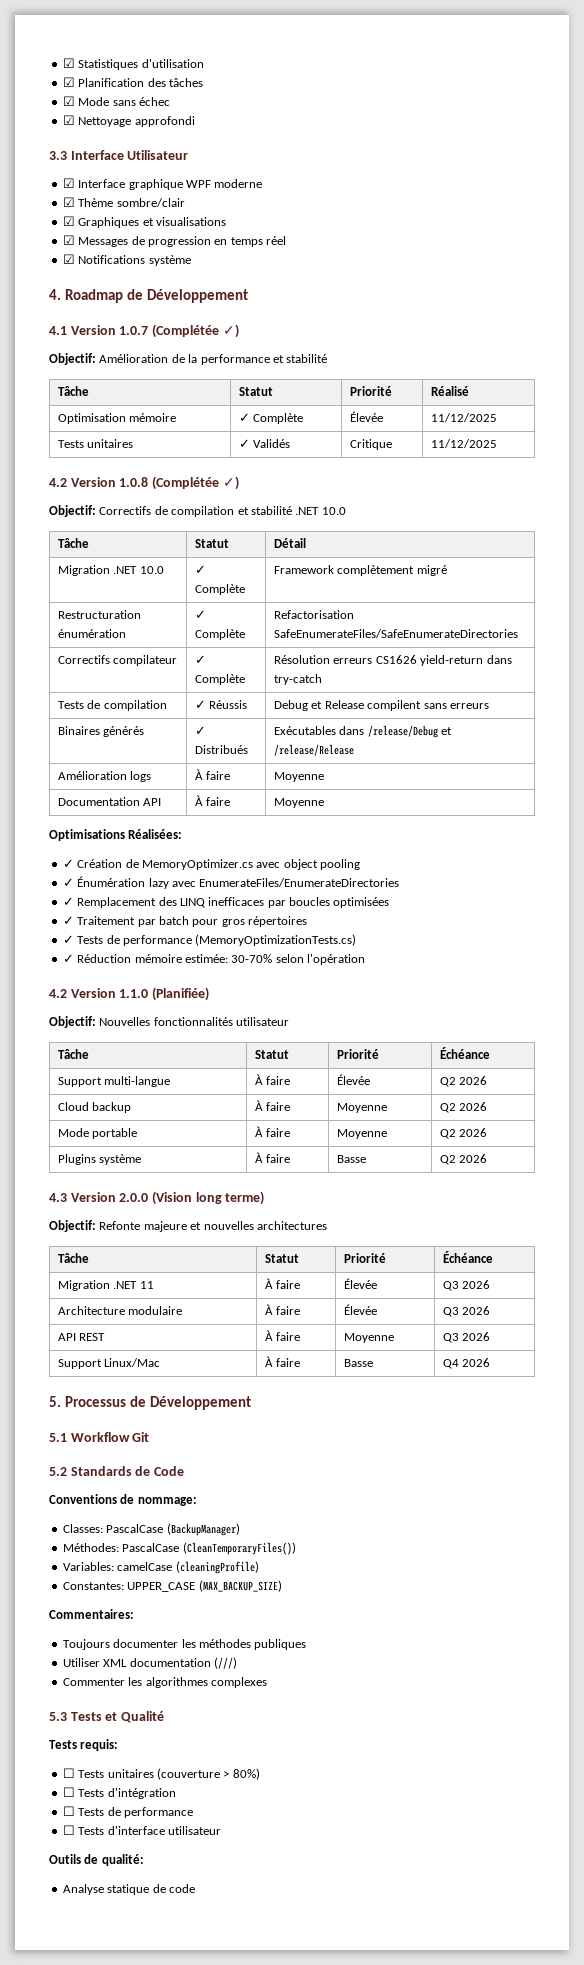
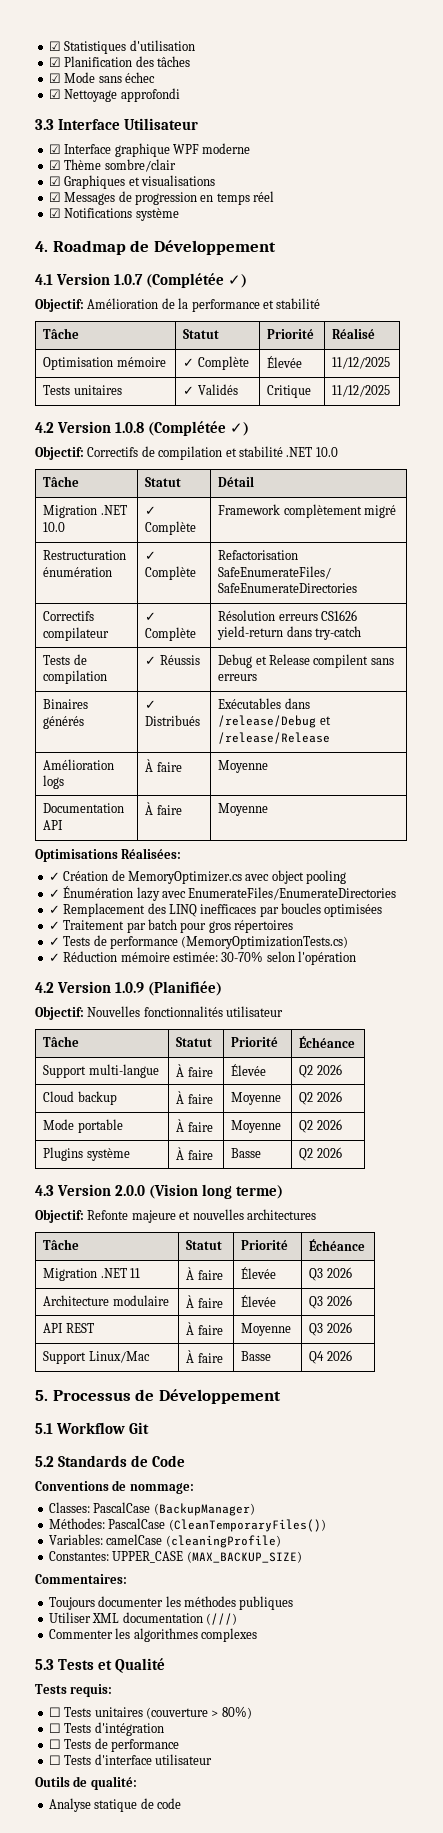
- 4.2 Version 1.1.0 (Planifiée)
+ 4.2 Version 1.0.9 (Planifiée)

